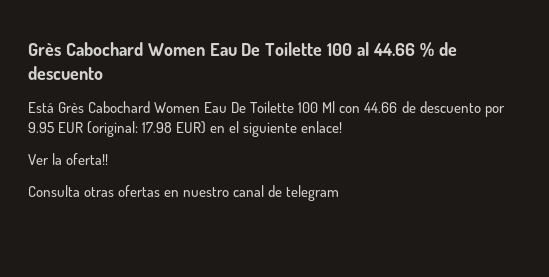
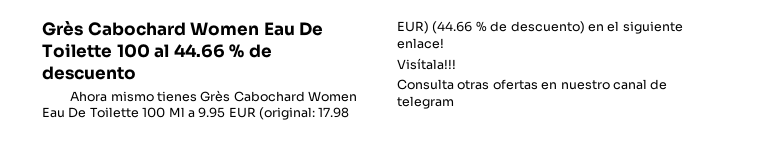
- Está Grès Cabochard Women Eau De Toilette 100 Ml con 44.66 de descuento por 9.95 EUR (original: 17.98 EUR) en el siguiente enlace!
+ Ahora mismo tienes Grès Cabochard Women Eau De Toilette 100 Ml a 9.95 EUR (original: 17.98 EUR) (44.66 % de descuento) en el siguiente enlace!
- Ver la oferta!!
+ Visítala!!!

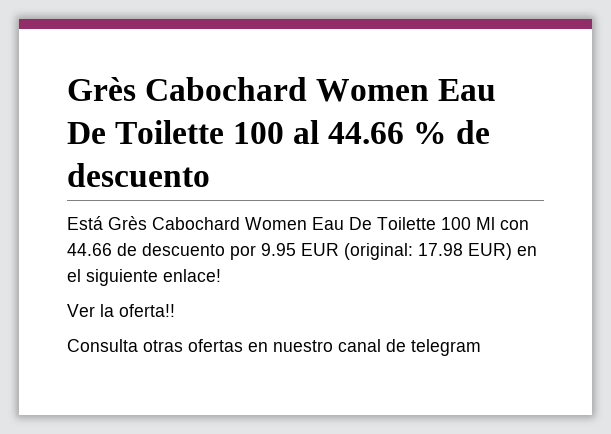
- Ahora mismo tienes Grès Cabochard Women Eau De Toilette 100 Ml a 9.95 EUR (original: 17.98 EUR) (44.66 % de descuento) en el siguiente enlace!
+ Está Grès Cabochard Women Eau De Toilette 100 Ml con 44.66 de descuento por 9.95 EUR (original: 17.98 EUR) en el siguiente enlace!
- Visítala!!!
+ Ver la oferta!!

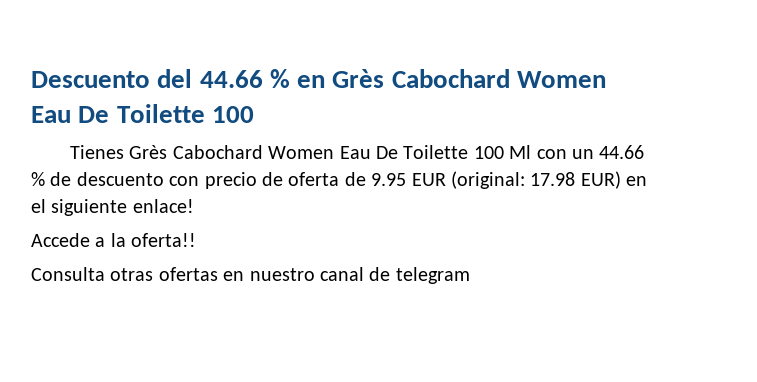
- Grès Cabochard Women Eau De Toilette 100 al 44.66 % de descuento
- Está Grès Cabochard Women Eau De Toilette 100 Ml con 44.66 de descuento por 9.95 EUR (original: 17.98 EUR) en el siguiente enlace!
+ Descuento del 44.66 % en Grès Cabochard Women Eau De Toilette 100
+ Tienes Grès Cabochard Women Eau De Toilette 100 Ml con un 44.66 % de descuento con precio de oferta de 9.95 EUR (original: 17.98 EUR) en el siguiente enlace!
- Ver la oferta!!
+ Accede a la oferta!!

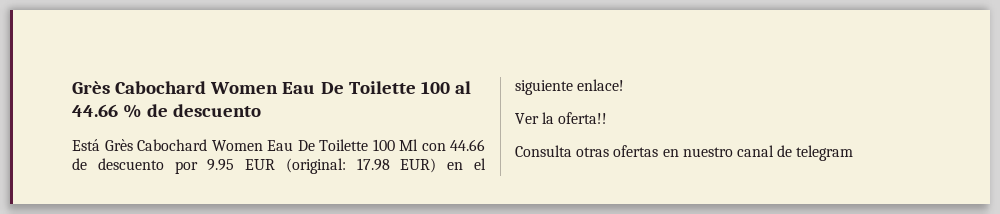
- Descuento del 44.66 % en Grès Cabochard Women Eau De Toilette 100
- Tienes Grès Cabochard Women Eau De Toilette 100 Ml con un 44.66 % de descuento con precio de oferta de 9.95 EUR (original: 17.98 EUR) en el siguiente enlace!
+ Grès Cabochard Women Eau De Toilette 100 al 44.66 % de descuento
+ Está Grès Cabochard Women Eau De Toilette 100 Ml con 44.66 de descuento por 9.95 EUR (original: 17.98 EUR) en el siguiente enlace!
- Accede a la oferta!!
+ Ver la oferta!!

